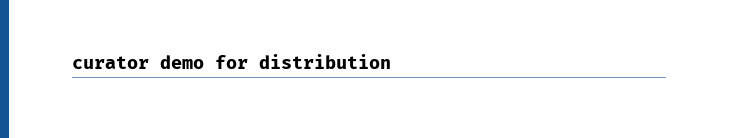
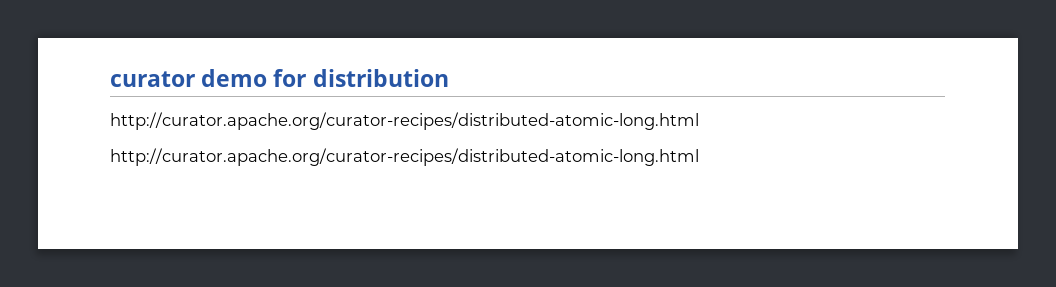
  curator demo for distribution
+ http://curator.apache.org/curator-recipes/distributed-atomic-long.html
+ http://curator.apache.org/curator-recipes/distributed-atomic-long.html

